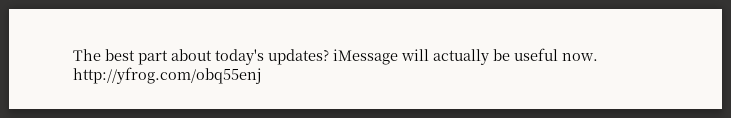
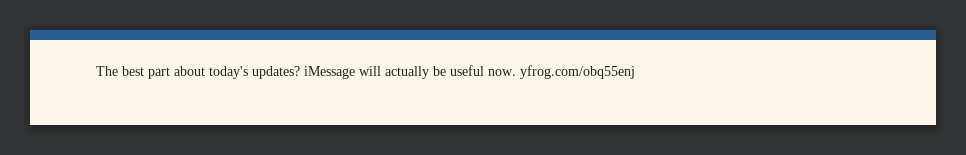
- The best part about today's updates? iMessage will actually be useful now. http://yfrog.com/obq55enj
+ The best part about today's updates? iMessage will actually be useful now. yfrog.com/obq55enj

